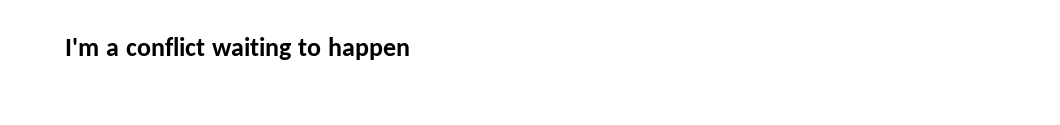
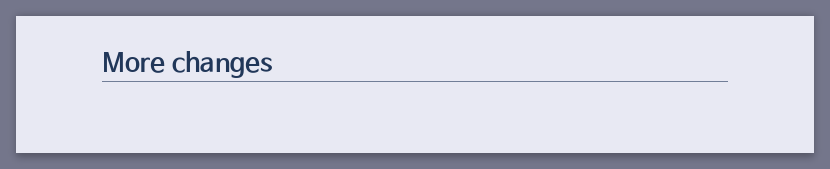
- I'm a conflict waiting to happen
+ More changes

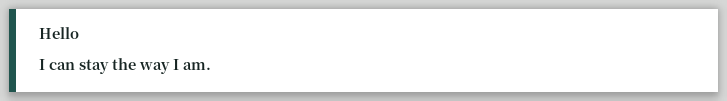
- More changes
+ Hello
+ I can stay the way I am.

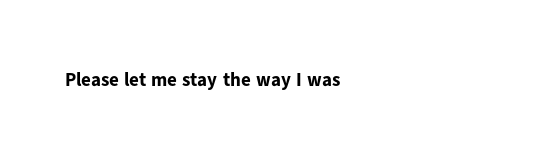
- Hello
- I can stay the way I am.
+ Please let me stay the way I was

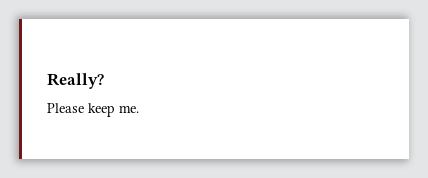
- Please let me stay the way I was
+ Really?
+ Please keep me.

